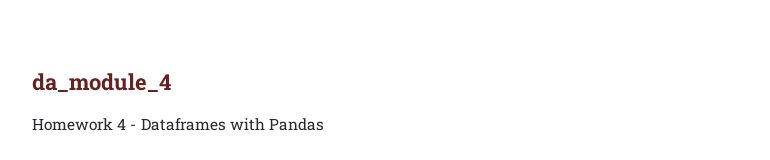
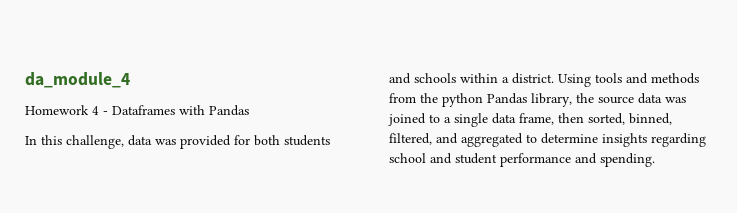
+ In this challenge, data was provided for both students and schools within a district. Using tools and methods from the python Pandas library, the source data was joined to a single data frame, then sorted, binned, filtered, and aggregated to determine insights regarding school and student performance and spending.

